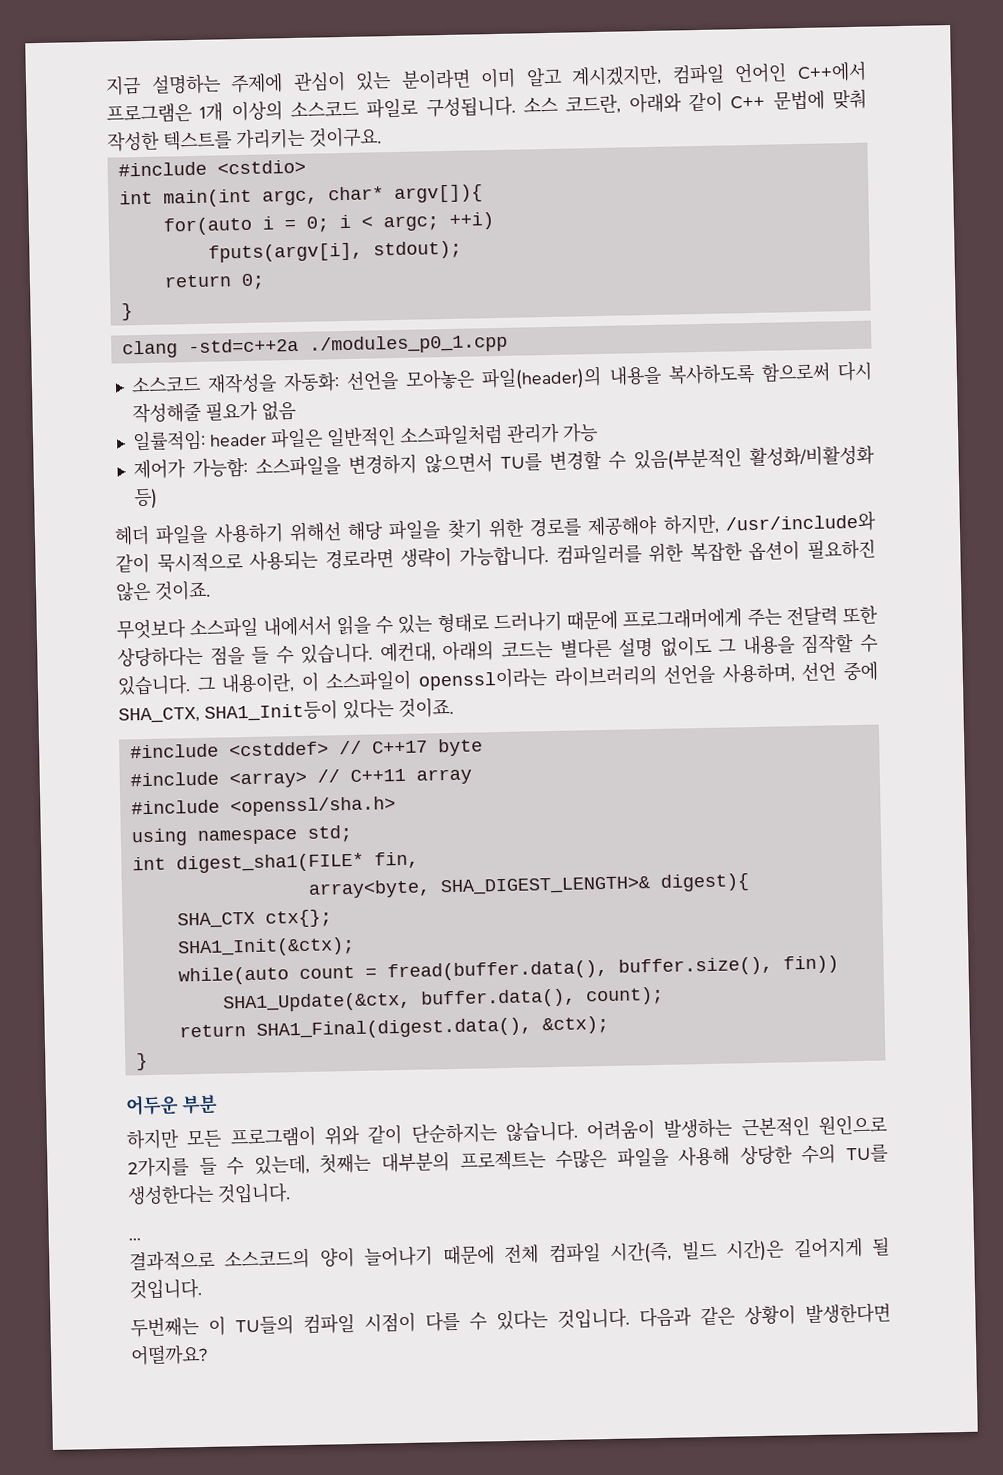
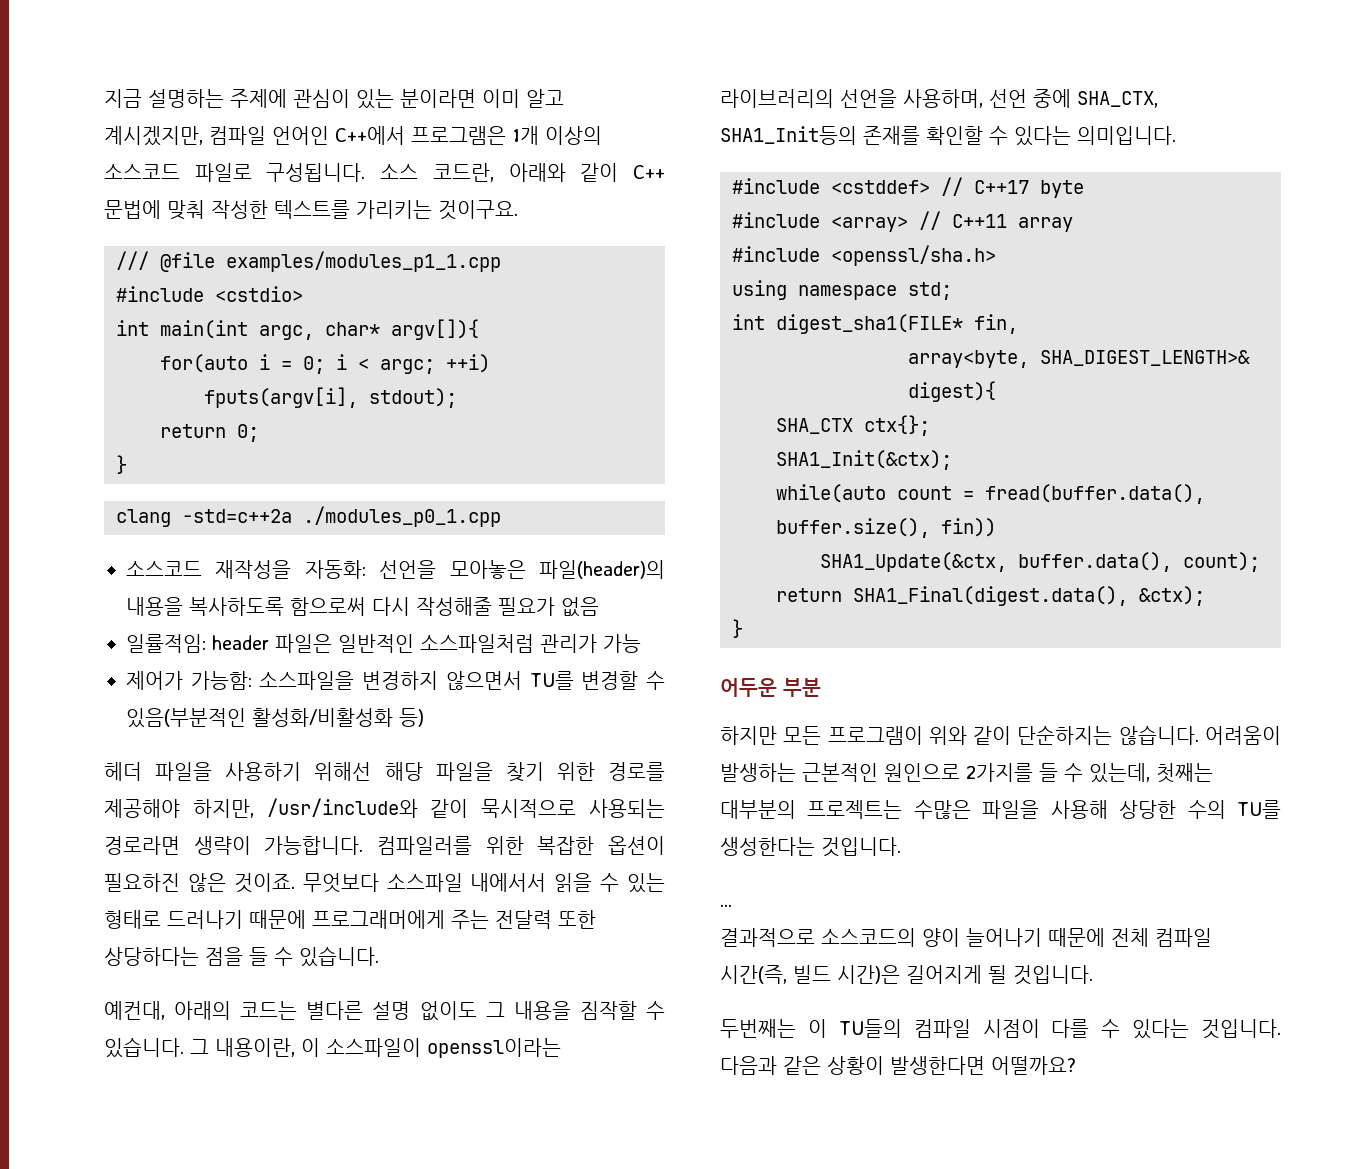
+ /// @file examples/modules_p1_1.cpp
- 컴파일러를 위한 복잡한 옵션이 필요하진 않은 것이죠.
- 무엇보다 소스파일 내에서서 읽을 수 있는 형태로 드러나기 때문에 프로그래머에게 주는 전달력 또한 상당하다는 점을 들 수 있습니다. 예컨대, 아래의 코드는 별다른 설명 없이도 그 내용을 짐작할 수 있습니다.
+ 컴파일러를 위한 복잡한 옵션이 필요하진 않은 것이죠. 무엇보다 소스파일 내에서서 읽을 수 있는 형태로 드러나기 때문에 프로그래머에게 주는 전달력 또한 상당하다는 점을 들 수 있습니다.
+ 예컨대, 아래의 코드는 별다른 설명 없이도 그 내용을 짐작할 수 있습니다.
- 그 내용이란, 이 소스파일이 openssl이라는 라이브러리의 선언을 사용하며, 선언 중에 SHA_CTX, SHA1_Init등이 있다는 것이죠.
+ 그 내용이란, 이 소스파일이 openssl이라는 라이브러리의 선언을 사용하며, 선언 중에 SHA_CTX, SHA1_Init등의 존재를 확인할 수 있다는 의미입니다.

